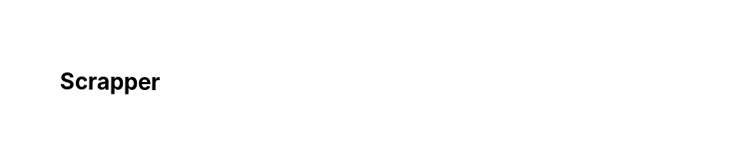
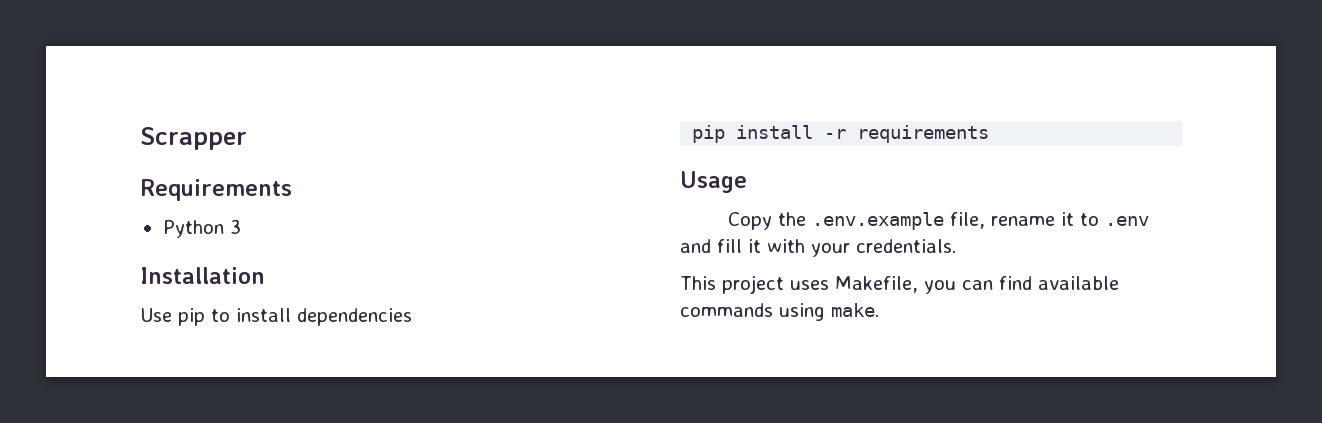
+ Requirements
+ Python 3
+ Installation
+ Use pip to install dependencies
+ pip install -r requirements
+ Usage
+ Copy the .env.example file, rename it to .env and fill it with your credentials.
+ This project uses Makefile, you can find available commands using make.

